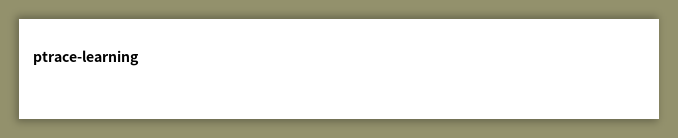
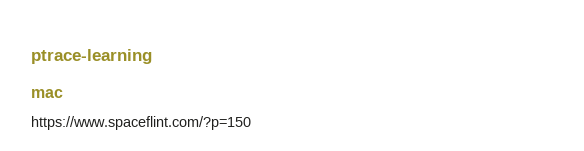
+ mac
+ https://www.spaceflint.com/?p=150

